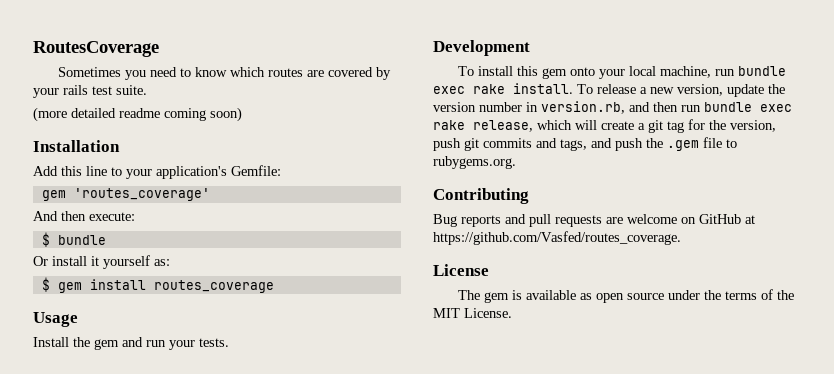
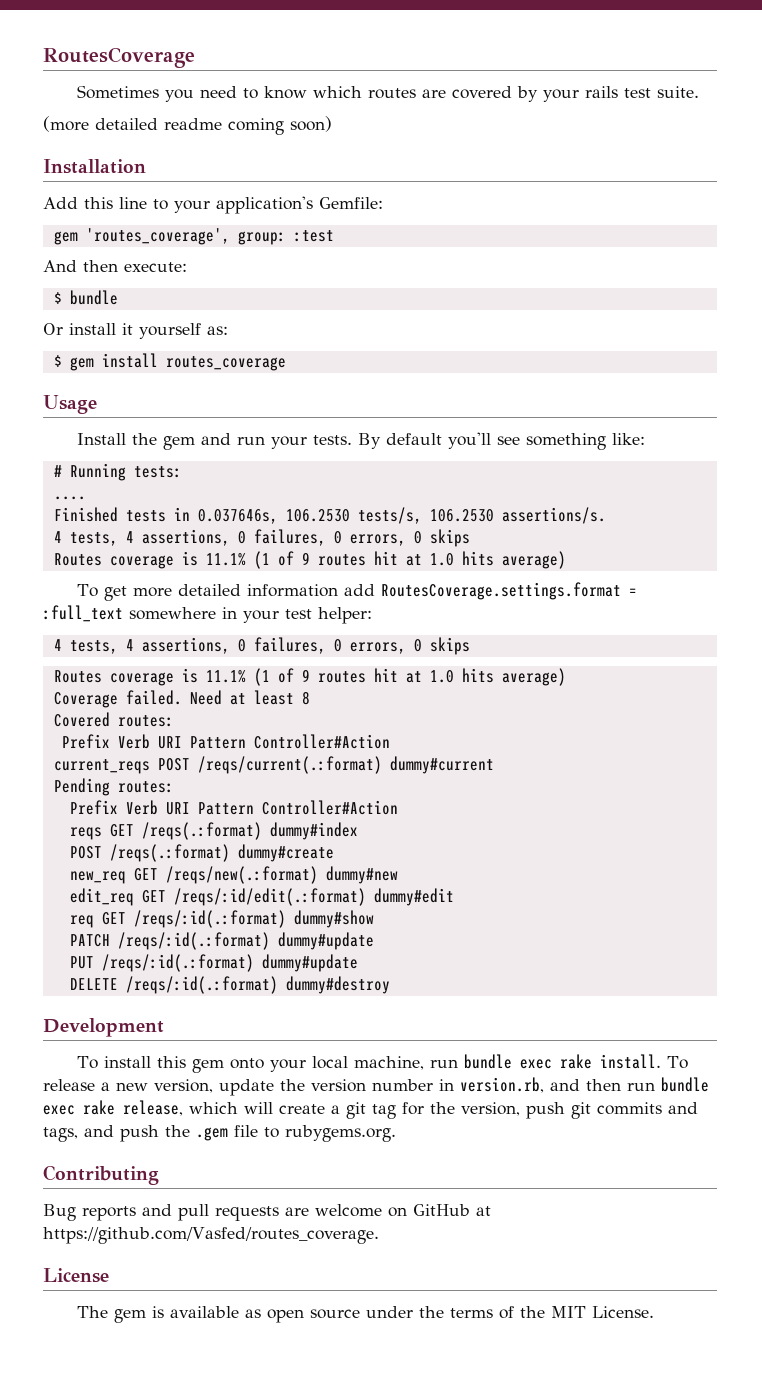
- gem 'routes_coverage'
+ gem 'routes_coverage', group: :test
+ By default you'll see something like:
+ # Running tests:
+ ....
+ Finished tests in 0.037646s, 106.2530 tests/s, 106.2530 assertions/s.
+ 4 tests, 4 assertions, 0 failures, 0 errors, 0 skips
+ Routes coverage is 11.1% (1 of 9 routes hit at 1.0 hits average)
+ To get more detailed information add RoutesCoverage.settings.format = :full_text somewhere in your test helper:
+ 4 tests, 4 assertions, 0 failures, 0 errors, 0 skips
+ Routes coverage is 11.1% (1 of 9 routes hit at 1.0 hits average)
+ Coverage failed. Need at least 8
+ Covered routes:
+ Prefix Verb URI Pattern Controller#Action
+ current_reqs POST /reqs/current(.:format) dummy#current
+ Pending routes:
+ Prefix Verb URI Pattern Controller#Action
+ reqs GET /reqs(.:format) dummy#index
+ POST /reqs(.:format) dummy#create
+ new_req GET /reqs/new(.:format) dummy#new
+ edit_req GET /reqs/:id/edit(.:format) dummy#edit
+ req GET /reqs/:id(.:format) dummy#show
+ PATCH /reqs/:id(.:format) dummy#update
+ PUT /reqs/:id(.:format) dummy#update
+ DELETE /reqs/:id(.:format) dummy#destroy

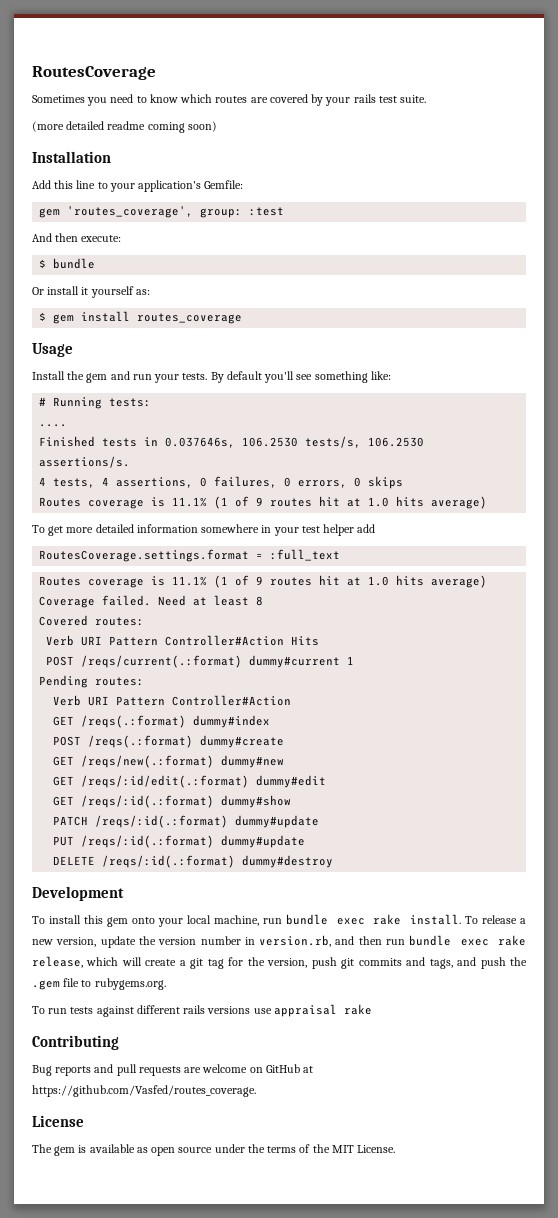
- To get more detailed information add RoutesCoverage.settings.format = :full_text somewhere in your test helper:
- 4 tests, 4 assertions, 0 failures, 0 errors, 0 skips
+ To get more detailed information somewhere in your test helper add
+ RoutesCoverage.settings.format = :full_text
  Covered routes:
- Prefix Verb URI Pattern Controller#Action
- current_reqs POST /reqs/current(.:format) dummy#current
+ Verb URI Pattern Controller#Action Hits
+ POST /reqs/current(.:format) dummy#current 1
  Pending routes:
- Prefix Verb URI Pattern Controller#Action
- reqs GET /reqs(.:format) dummy#index
+ Verb URI Pattern Controller#Action
+ GET /reqs(.:format) dummy#index
- new_req GET /reqs/new(.:format) dummy#new
+ GET /reqs/new(.:format) dummy#new
- edit_req GET /reqs/:id/edit(.:format) dummy#edit
+ GET /reqs/:id/edit(.:format) dummy#edit
- req GET /reqs/:id(.:format) dummy#show
+ GET /reqs/:id(.:format) dummy#show
+ To run tests against different rails versions use appraisal rake

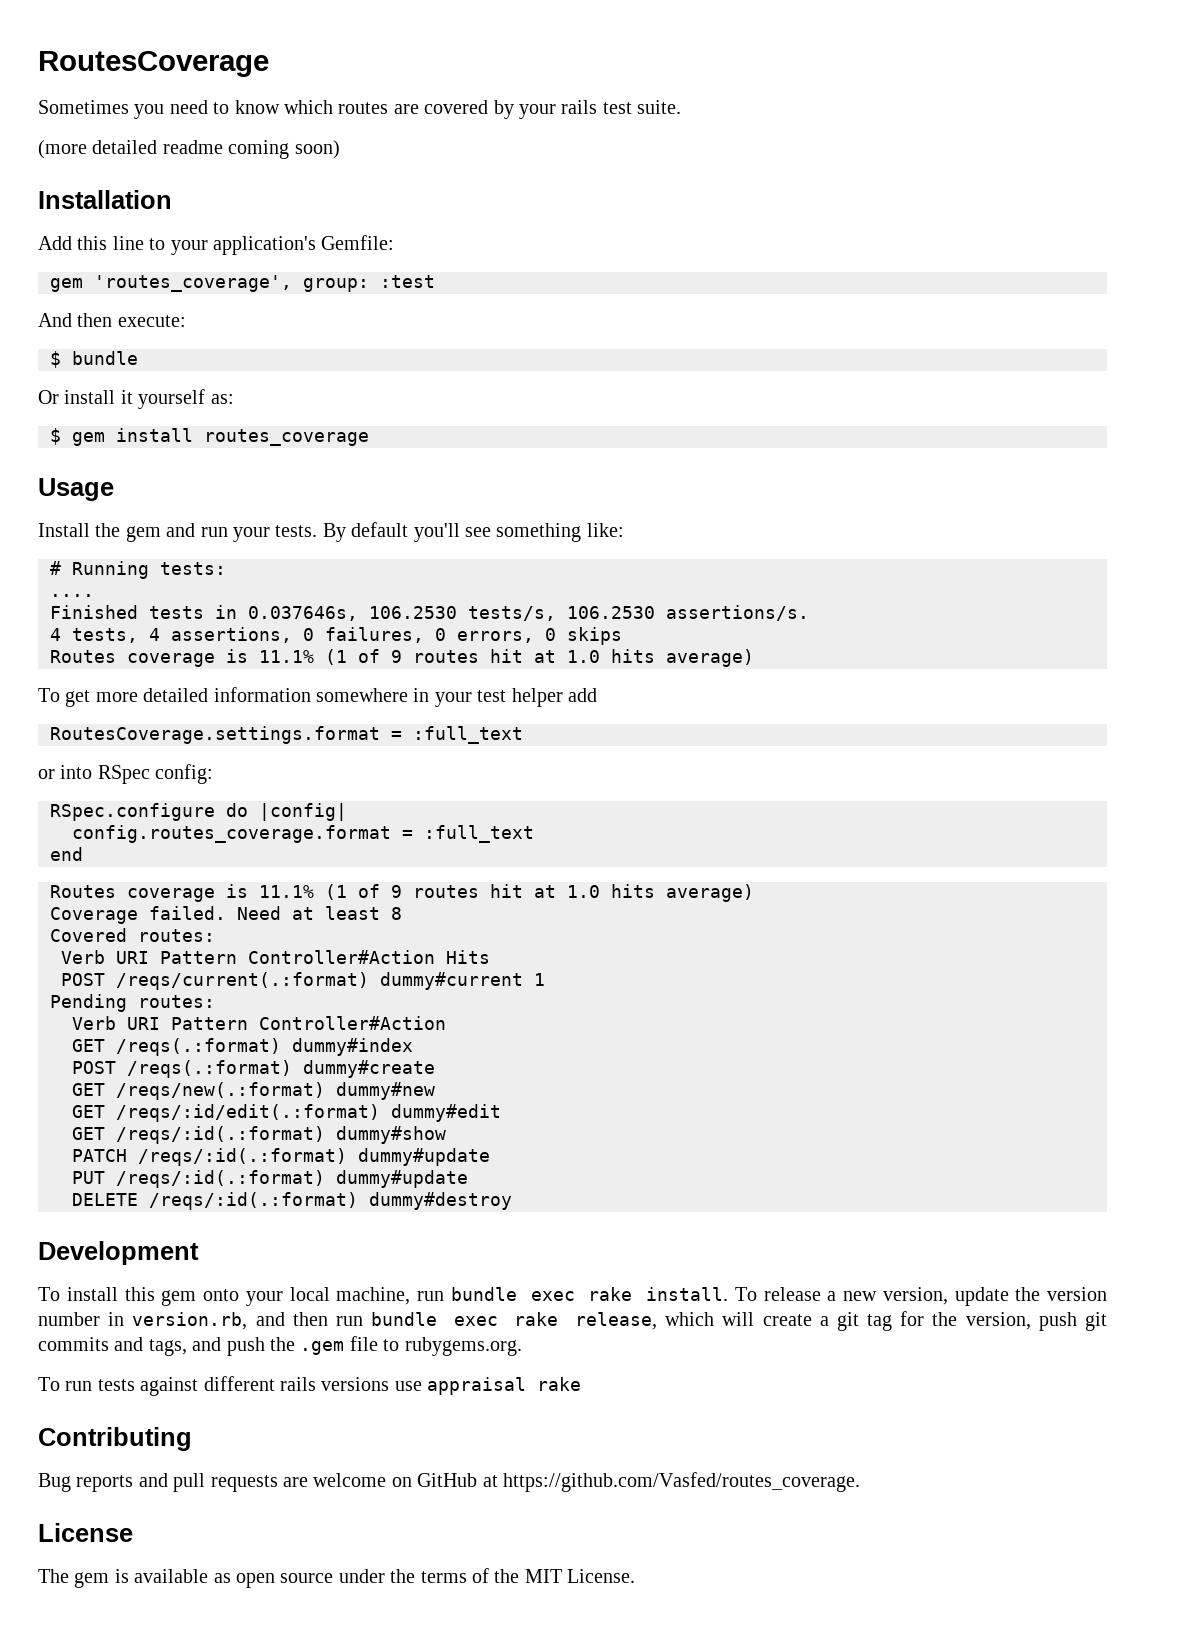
+ or into RSpec config:
+ RSpec.configure do |config|
+ config.routes_coverage.format = :full_text
+ end

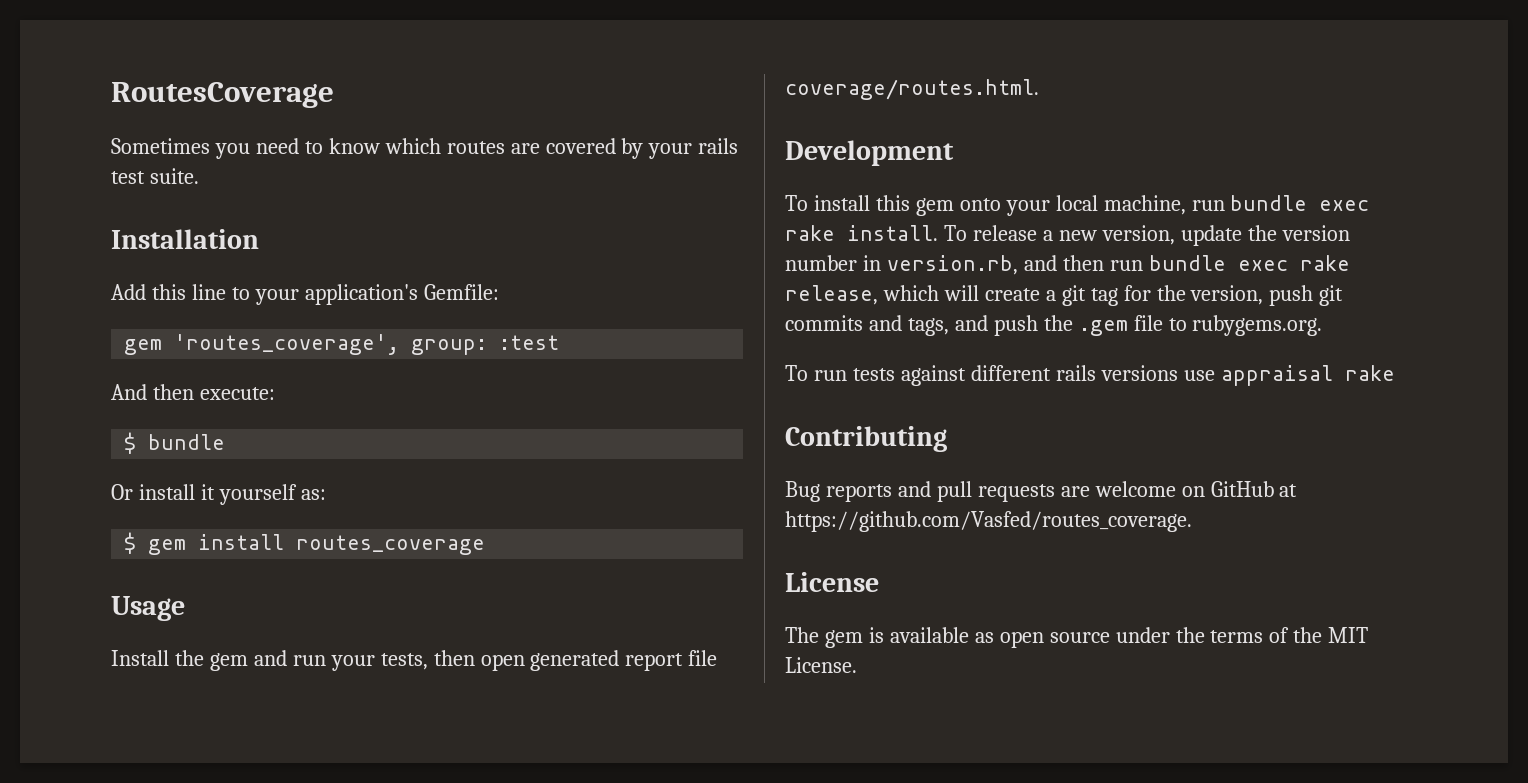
- (more detailed readme coming soon)
- Install the gem and run your tests. By default you'll see something like:
- # Running tests:
- ....
- Finished tests in 0.037646s, 106.2530 tests/s, 106.2530 assertions/s.
- 4 tests, 4 assertions, 0 failures, 0 errors, 0 skips
- Routes coverage is 11.1% (1 of 9 routes hit at 1.0 hits average)
- To get more detailed information somewhere in your test helper add
- RoutesCoverage.settings.format = :full_text
- or into RSpec config:
- RSpec.configure do |config|
- config.routes_coverage.format = :full_text
- end
- Routes coverage is 11.1% (1 of 9 routes hit at 1.0 hits average)
- Coverage failed. Need at least 8
- Covered routes:
- Verb URI Pattern Controller#Action Hits
- POST /reqs/current(.:format) dummy#current 1
- Pending routes:
- Verb URI Pattern Controller#Action
- GET /reqs(.:format) dummy#index
- POST /reqs(.:format) dummy#create
- GET /reqs/new(.:format) dummy#new
- GET /reqs/:id/edit(.:format) dummy#edit
- GET /reqs/:id(.:format) dummy#show
- PATCH /reqs/:id(.:format) dummy#update
- PUT /reqs/:id(.:format) dummy#update
- DELETE /reqs/:id(.:format) dummy#destroy
+ Install the gem and run your tests, then open generated report file coverage/routes.html.

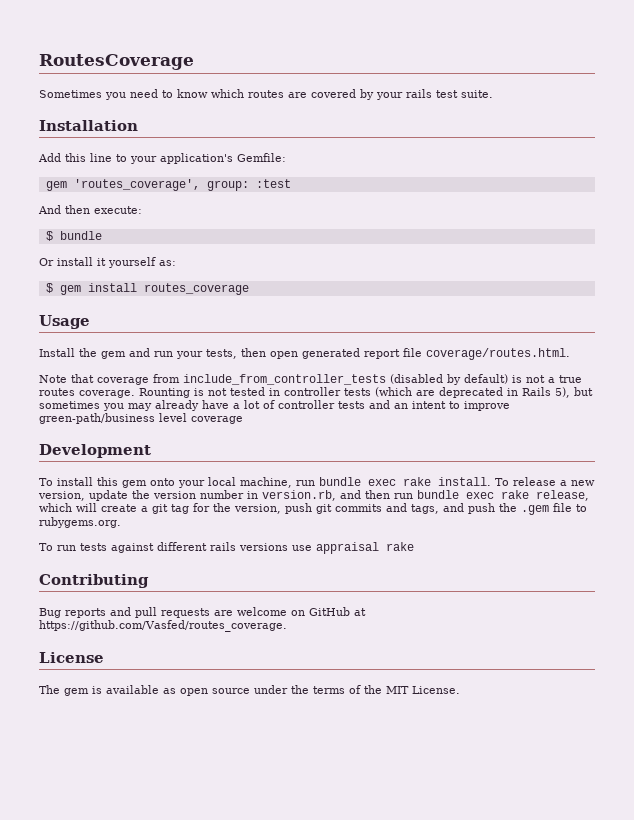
+ Note that coverage from include_from_controller_tests (disabled by default) is not a true routes coverage. Rounting is not tested in controller tests (which are deprecated in Rails 5), but sometimes you may already have a lot of controller tests and an intent to improve green-path/business level coverage

